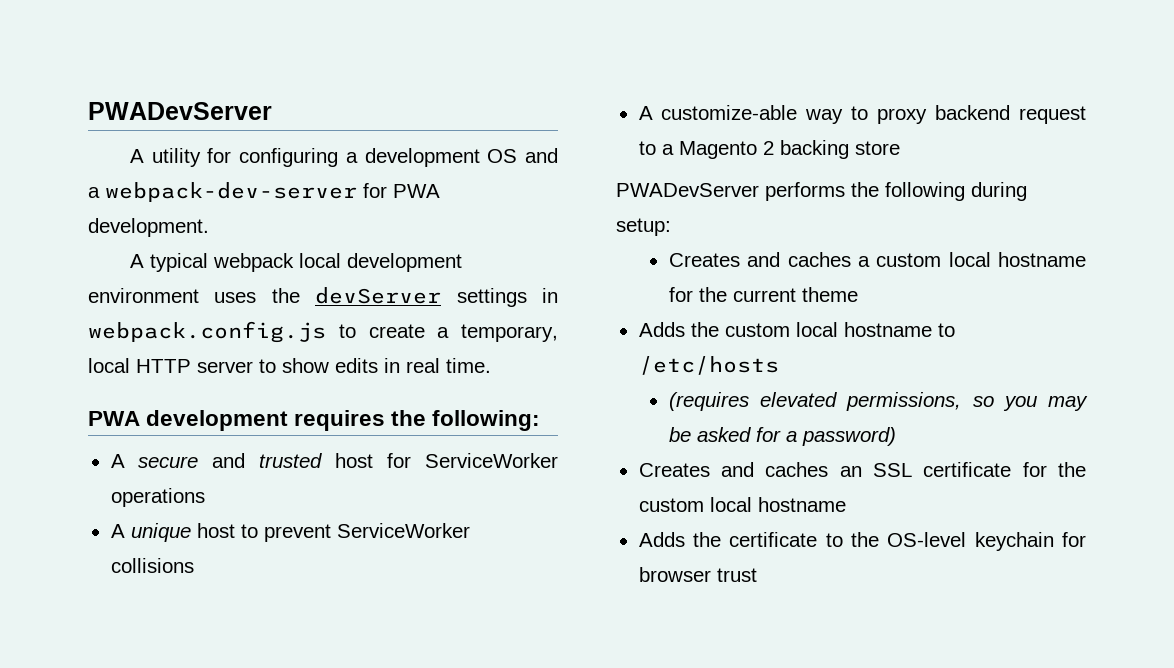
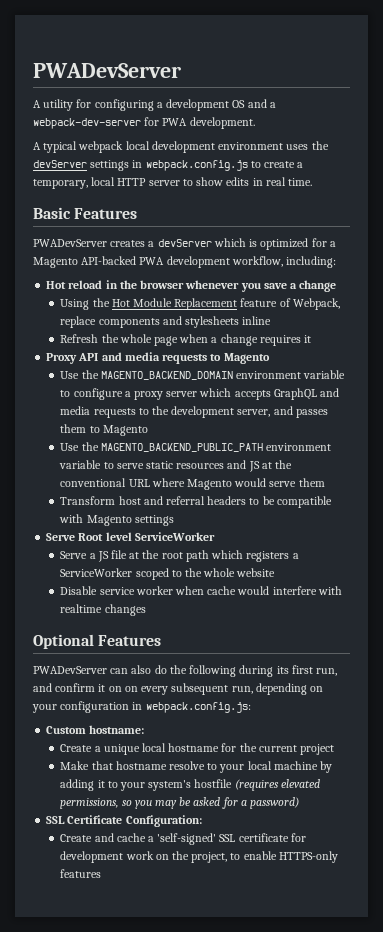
- PWA development requires the following:
- A secure and trusted host for ServiceWorker operations
- A unique host to prevent ServiceWorker collisions
- A customize-able way to proxy backend request to a Magento 2 backing store
- PWADevServer performs the following during setup:
- Creates and caches a custom local hostname for the current theme
- Adds the custom local hostname to /etc/hosts
- (requires elevated permissions, so you may be asked for a password)
+ Basic Features
+ PWADevServer creates a devServer which is optimized for a Magento API-backed PWA development workflow, including:
+ Hot reload in the browser whenever you save a change
+ Using the Hot Module Replacement feature of Webpack, replace components and stylesheets inline
+ Refresh the whole page when a change requires it
+ Proxy API and media requests to Magento
+ Use the MAGENTO_BACKEND_DOMAIN environment variable to configure a proxy server which accepts GraphQL and media requests to the development server, and passes them to Magento
+ Use the MAGENTO_BACKEND_PUBLIC_PATH environment variable to serve static resources and JS at the conventional URL where Magento would serve them
+ Transform host and referral headers to be compatible with Magento settings
+ Serve Root level ServiceWorker
+ Serve a JS file at the root path which registers a ServiceWorker scoped to the whole website
+ Disable service worker when cache would interfere with realtime changes
+ Optional Features
+ PWADevServer can also do the following during its first run, and confirm it on on every subsequent run, depending on your configuration in webpack.config.js:
+ Custom hostname:
+ Create a unique local hostname for the current project
+ Make that hostname resolve to your local machine by adding it to your system's hostfile (requires elevated permissions, so you may be asked for a password)
- Creates and caches an SSL certificate for the custom local hostname
- Adds the certificate to the OS-level keychain for browser trust
+ SSL Certificate Configuration:
+ Create and cache a 'self-signed' SSL certificate for development work on the project, to enable HTTPS-only features

